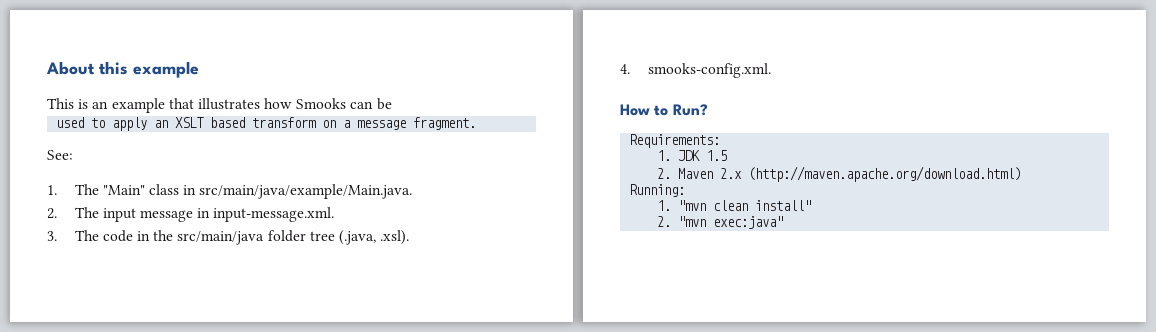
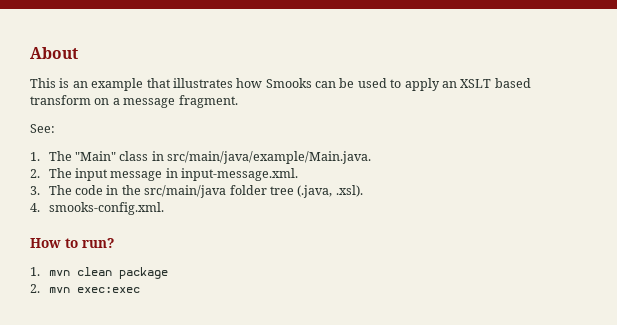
- About this example
+ About
- This is an example that illustrates how Smooks can be
- used to apply an XSLT based transform on a message fragment.
+ This is an example that illustrates how Smooks can be used to apply an XSLT based transform on a message fragment.
- How to Run?
- Requirements:
- 1. JDK 1.5
- 2. Maven 2.x (http://maven.apache.org/download.html)
- Running:
- 1. "mvn clean install"
- 2. "mvn exec:java"
+ How to run?
+ 1. mvn clean package
+ 2. mvn exec:exec

